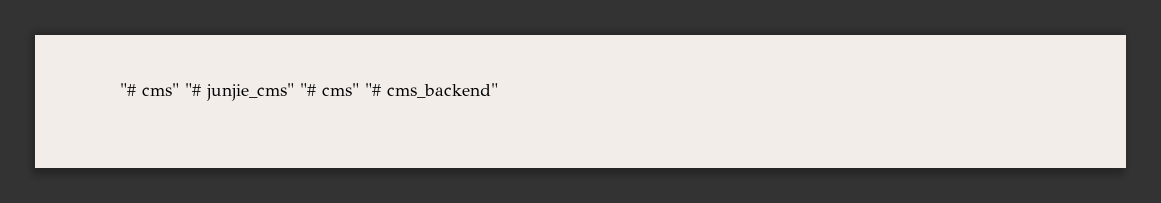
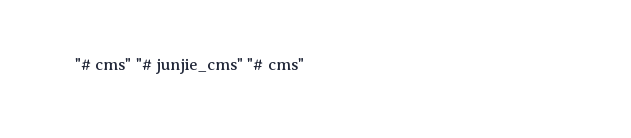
- "# cms" "# junjie_cms" "# cms" "# cms_backend"
+ "# cms" "# junjie_cms" "# cms"

